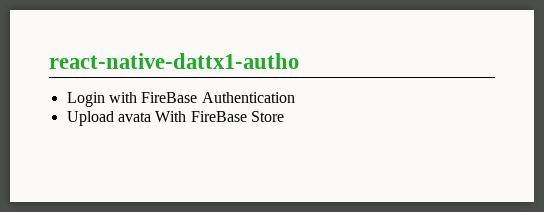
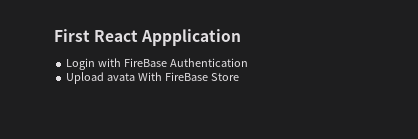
- react-native-dattx1-autho
+ First React Appplication

